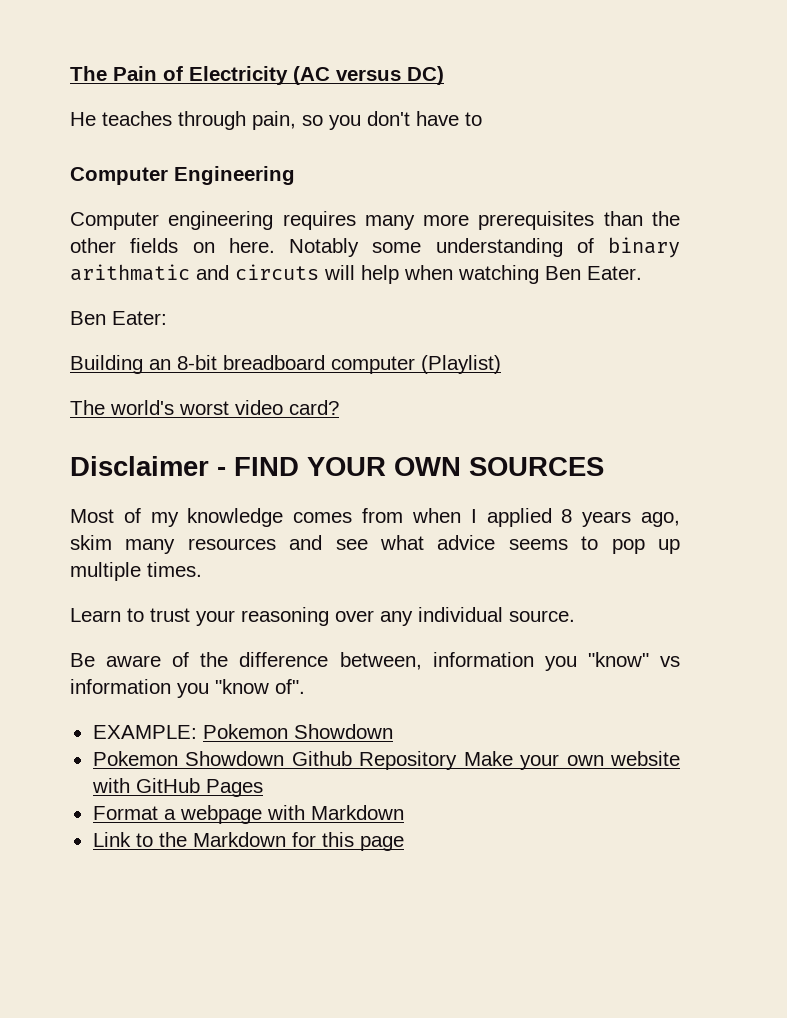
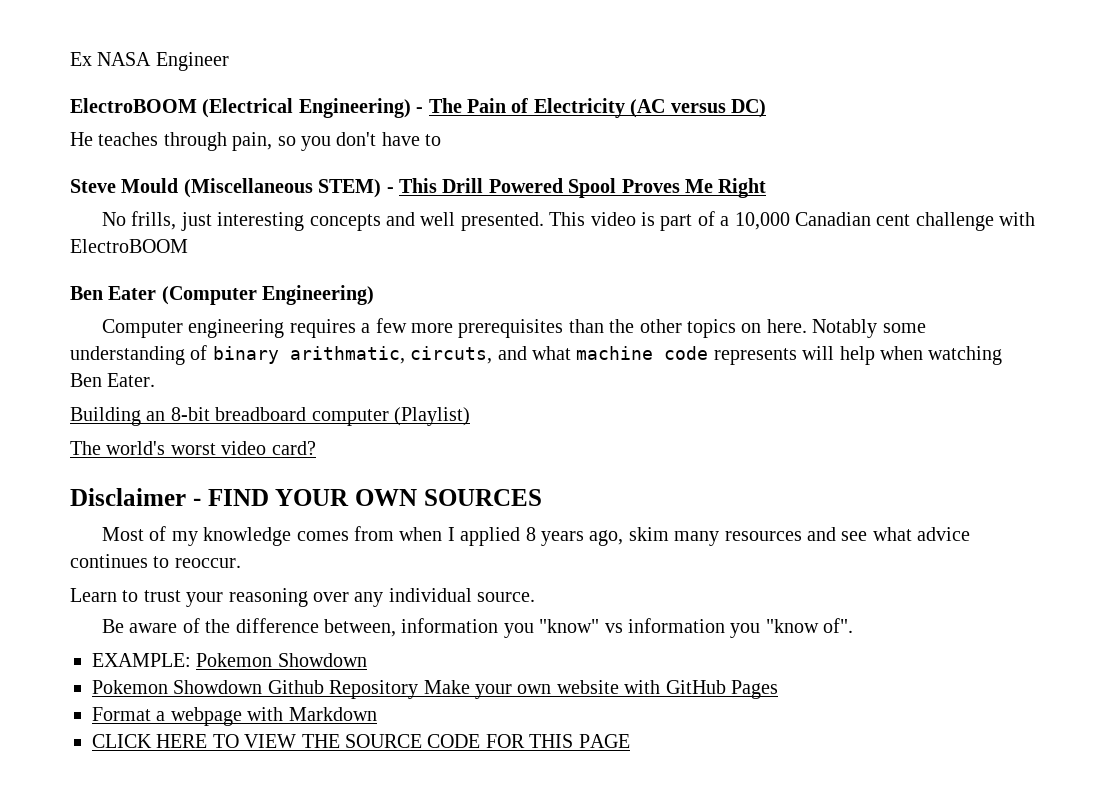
- The Pain of Electricity (AC versus DC)
+ Ex NASA Engineer
+ ElectroBOOM (Electrical Engineering) - The Pain of Electricity (AC versus DC)
- Computer Engineering
+ Steve Mould (Miscellaneous STEM) - This Drill Powered Spool Proves Me Right
+ No frills, just interesting concepts and well presented. This video is part of a 10,000 Canadian cent challenge with ElectroBOOM
+ Ben Eater (Computer Engineering)
- Computer engineering requires many more prerequisites than the other fields on here.
+ Computer engineering requires a few more prerequisites than the other topics on here.
- Notably some understanding of binary arithmatic and circuts will help when watching Ben Eater.
+ Notably some understanding of binary arithmatic, circuts, and what machine code represents will help when watching Ben Eater.
- Ben Eater:
- Most of my knowledge comes from when I applied 8 years ago, skim many resources and see what advice seems to pop up multiple times.
+ Most of my knowledge comes from when I applied 8 years ago, skim many resources and see what advice continues to reoccur.
- Link to the Markdown for this page
+ CLICK HERE TO VIEW THE SOURCE CODE FOR THIS PAGE

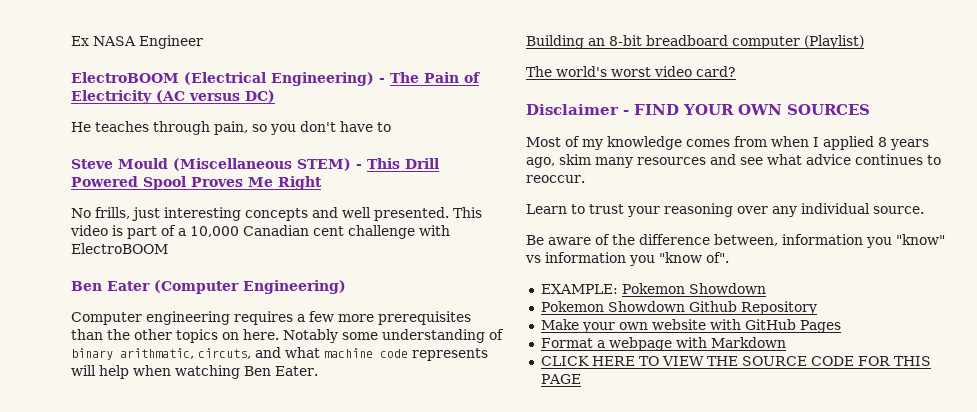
- Pokemon Showdown Github Repository Make your own website with GitHub Pages
+ Pokemon Showdown Github Repository
+ Make your own website with GitHub Pages

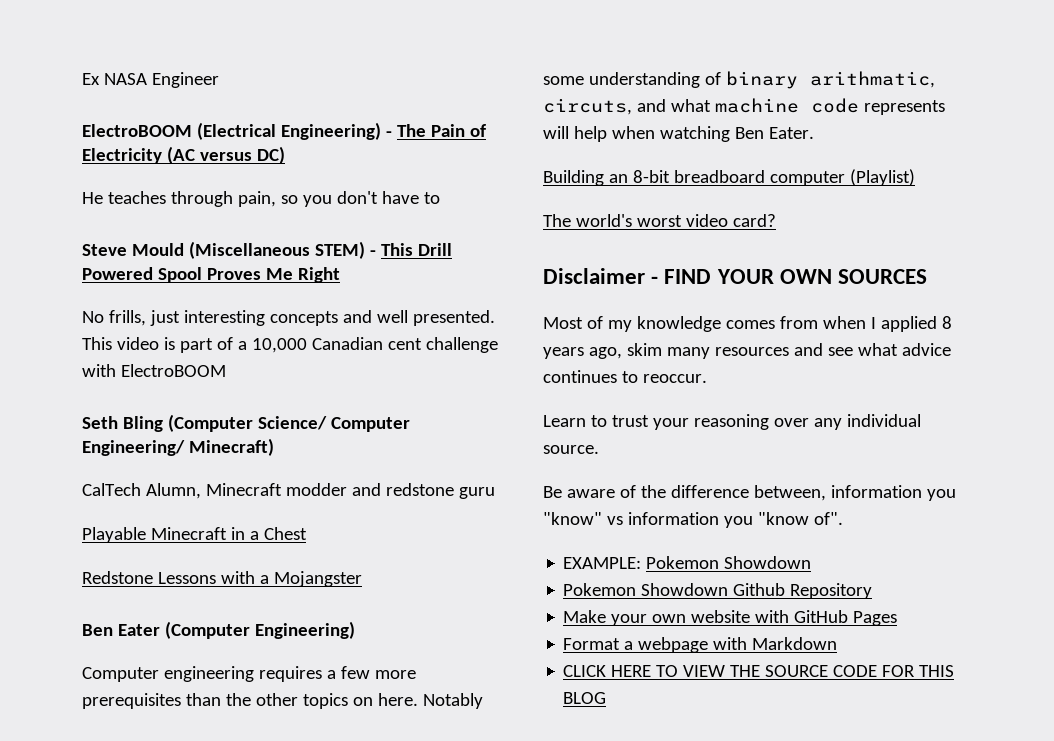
+ Seth Bling (Computer Science/ Computer Engineering/ Minecraft)
+ CalTech Alumn, Minecraft modder and redstone guru
+ Playable Minecraft in a Chest
+ Redstone Lessons with a Mojangster
- CLICK HERE TO VIEW THE SOURCE CODE FOR THIS PAGE
+ CLICK HERE TO VIEW THE SOURCE CODE FOR THIS BLOG

